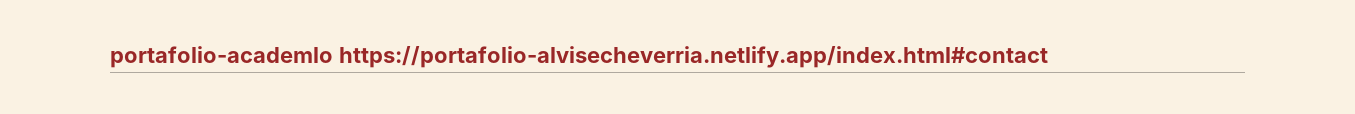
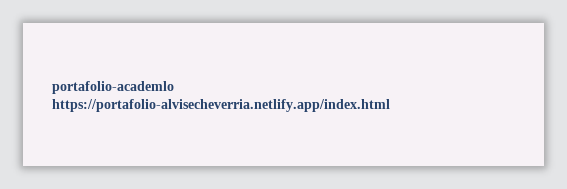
- portafolio-academlo https://portafolio-alvisecheverria.netlify.app/index.html#contact
+ portafolio-academlo https://portafolio-alvisecheverria.netlify.app/index.html

